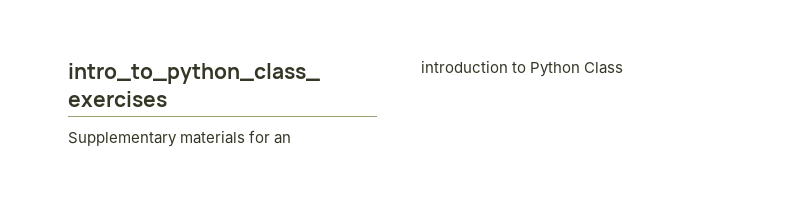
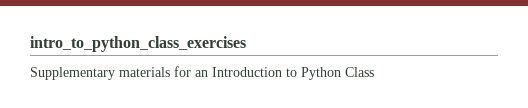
- Supplementary materials for an introduction to Python Class
+ Supplementary materials for an Introduction to Python Class

